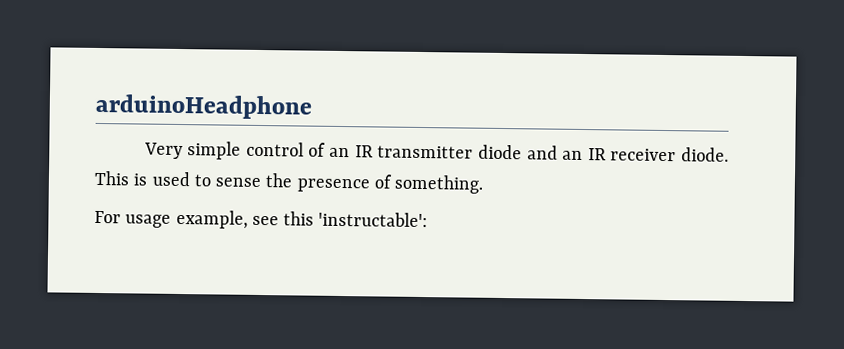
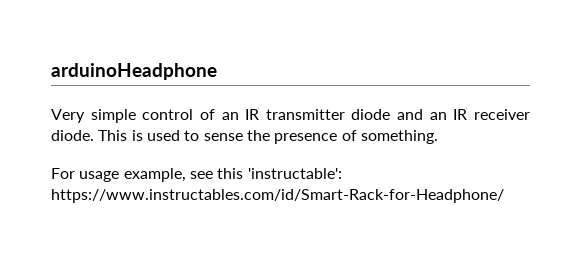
- For usage example, see this 'instructable':
+ For usage example, see this 'instructable': https://www.instructables.com/id/Smart-Rack-for-Headphone/

